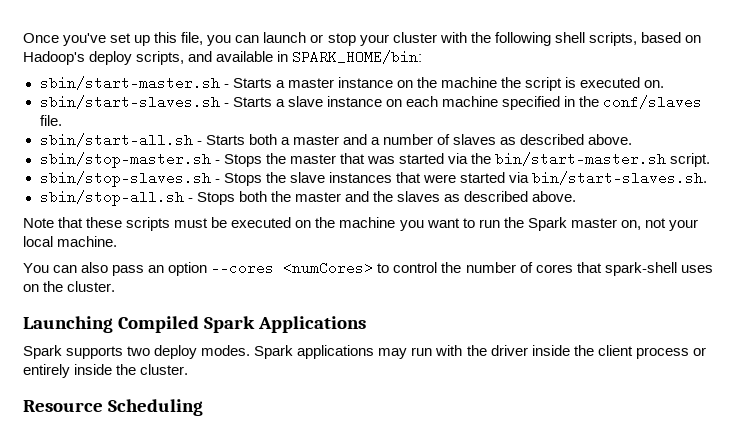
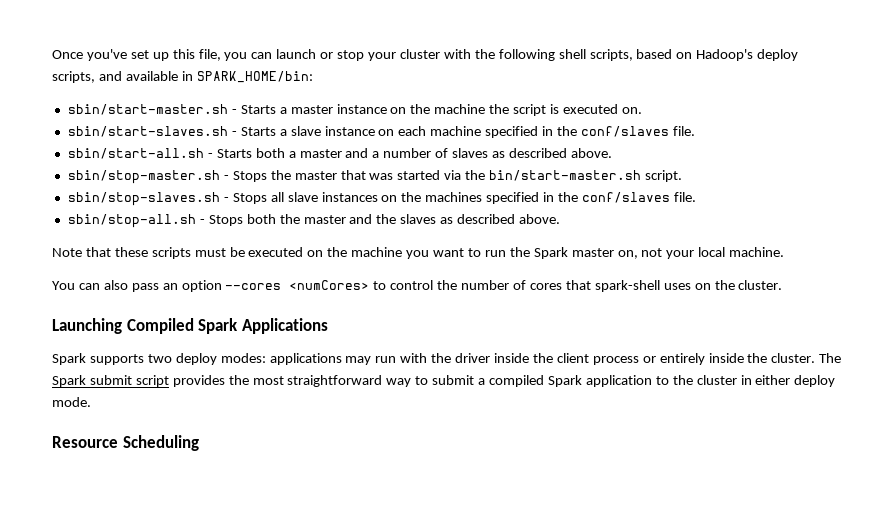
- sbin/stop-slaves.sh - Stops the slave instances that were started via bin/start-slaves.sh.
+ sbin/stop-slaves.sh - Stops all slave instances on the machines specified in the conf/slaves file.
- Spark supports two deploy modes. Spark applications may run with the driver inside the client process or entirely inside the cluster.
+ Spark supports two deploy modes: applications may run with the driver inside the client process or entirely inside the cluster. The Spark submit script provides the most straightforward way to submit a compiled Spark application to the cluster in either deploy mode.

